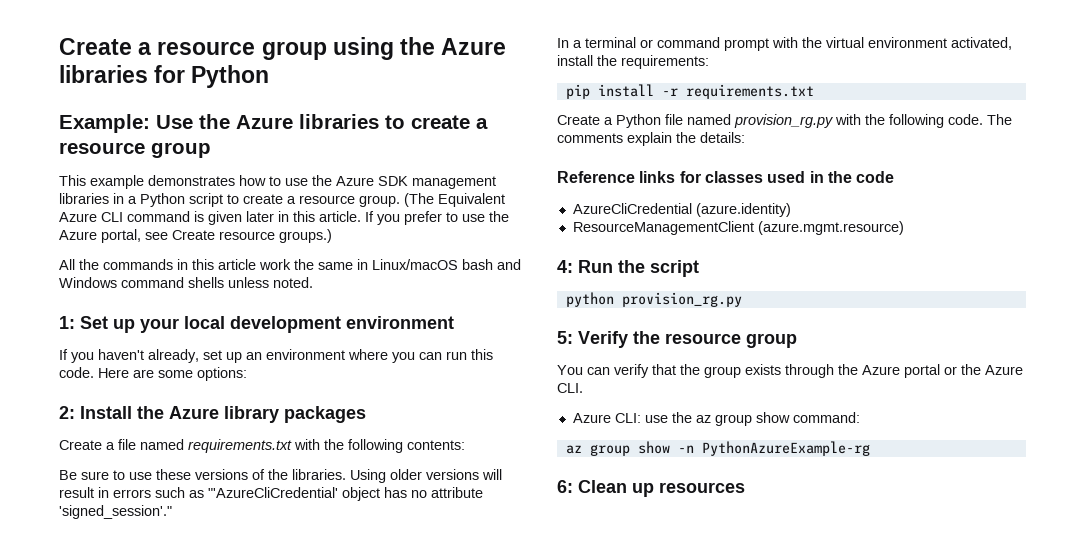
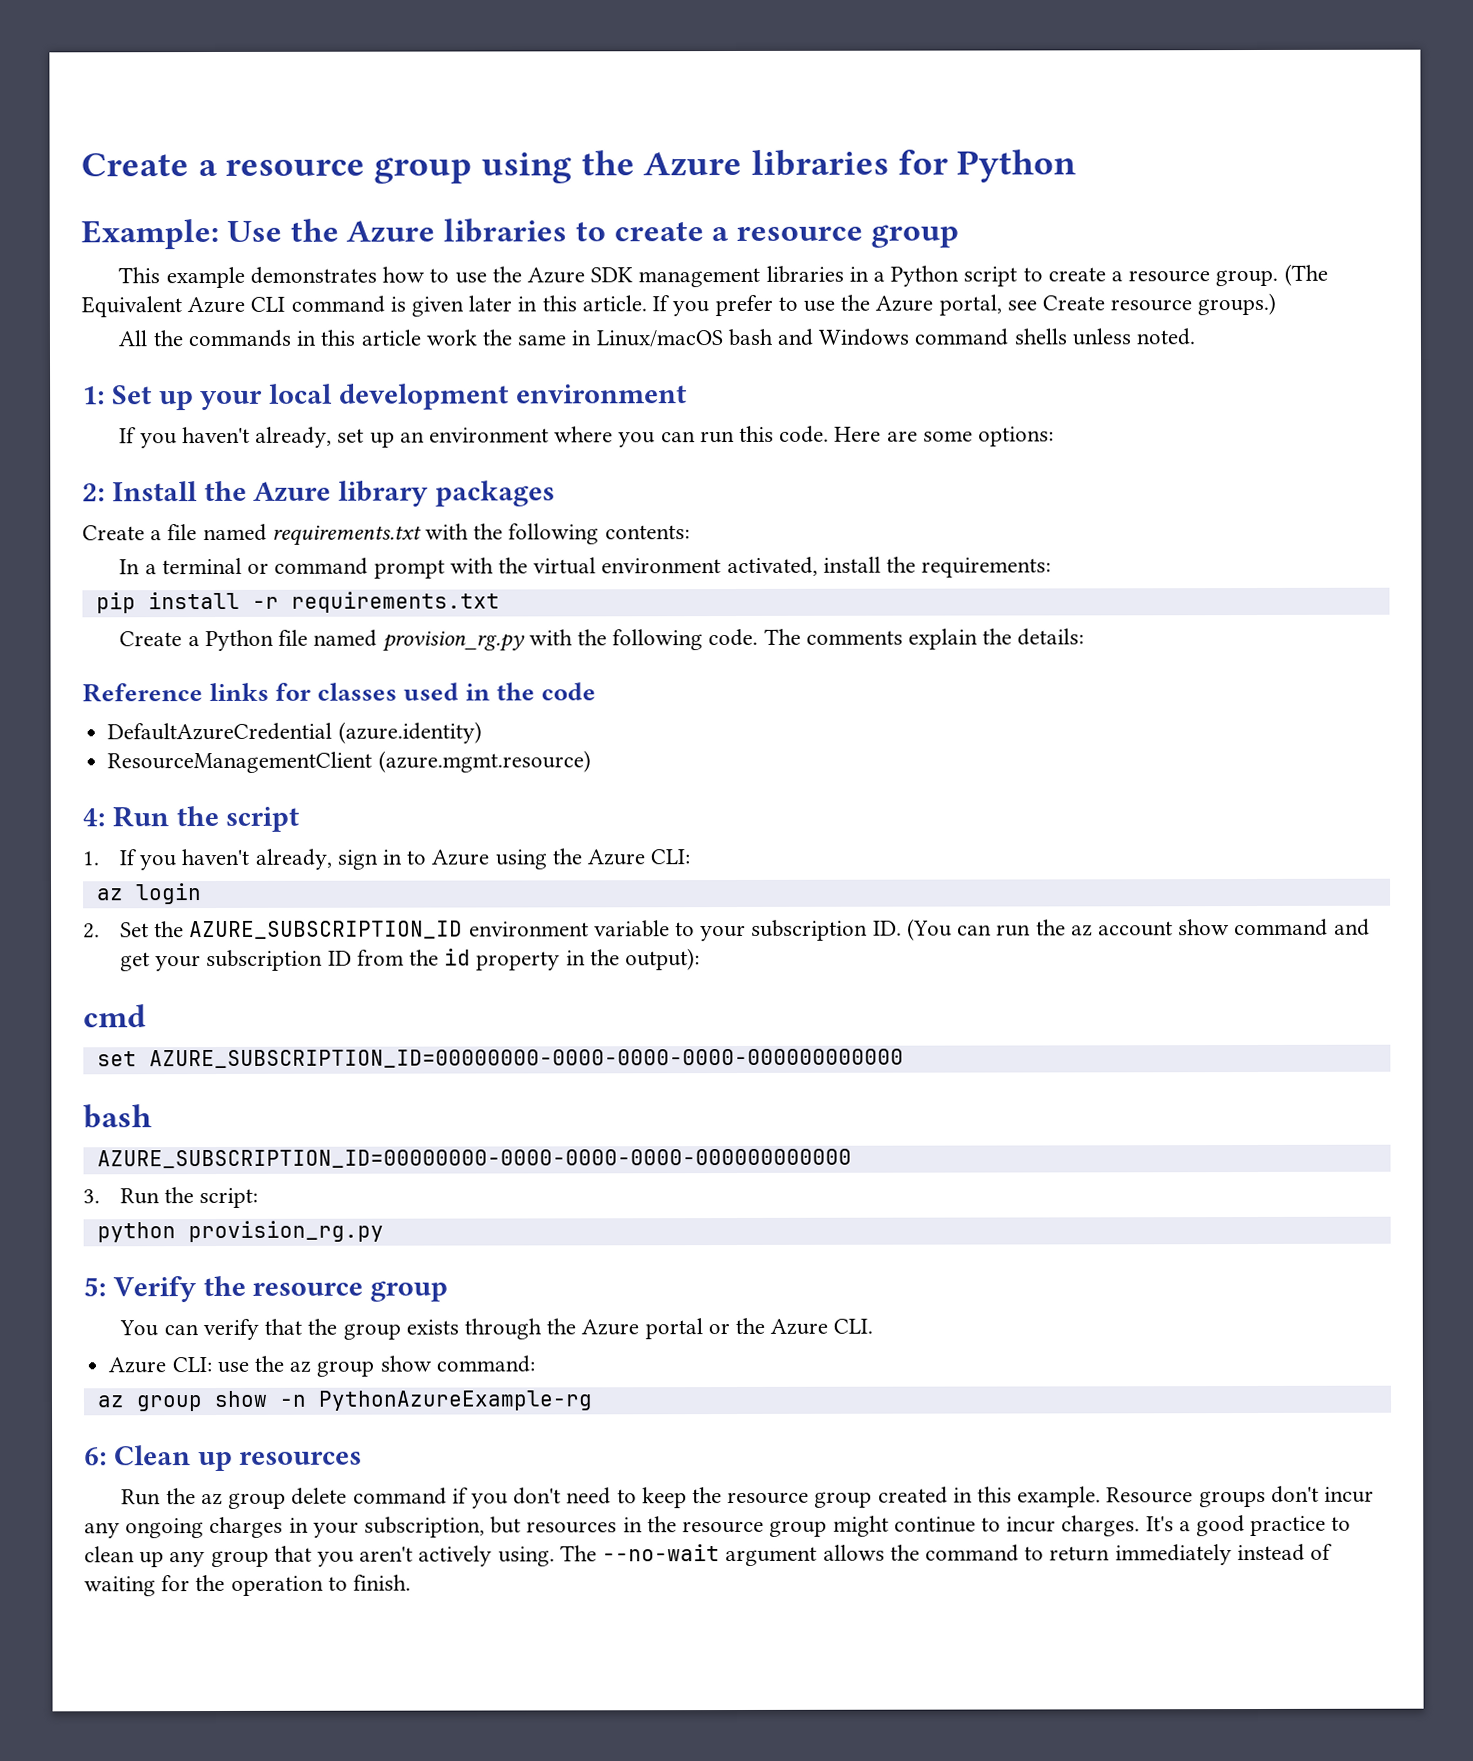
- Be sure to use these versions of the libraries. Using older versions will result in errors such as "'AzureCliCredential' object has no attribute 'signed_session'."
- AzureCliCredential (azure.identity)
+ DefaultAzureCredential (azure.identity)
+ 1. If you haven't already, sign in to Azure using the Azure CLI:
+ az login
+ 2. Set the AZURE_SUBSCRIPTION_ID environment variable to your subscription ID. (You can run the az account show command and get your subscription ID from the id property in the output):
+ cmd
+ set AZURE_SUBSCRIPTION_ID=00000000-0000-0000-0000-000000000000
+ bash
+ AZURE_SUBSCRIPTION_ID=00000000-0000-0000-0000-000000000000
+ 3. Run the script:
+ Run the az group delete command if you don't need to keep the resource group created in this example. Resource groups don't incur any ongoing charges in your subscription, but resources in the resource group might continue to incur charges. It's a good practice to clean up any group that you aren't actively using. The --no-wait argument allows the command to return immediately instead of waiting for the operation to finish.

